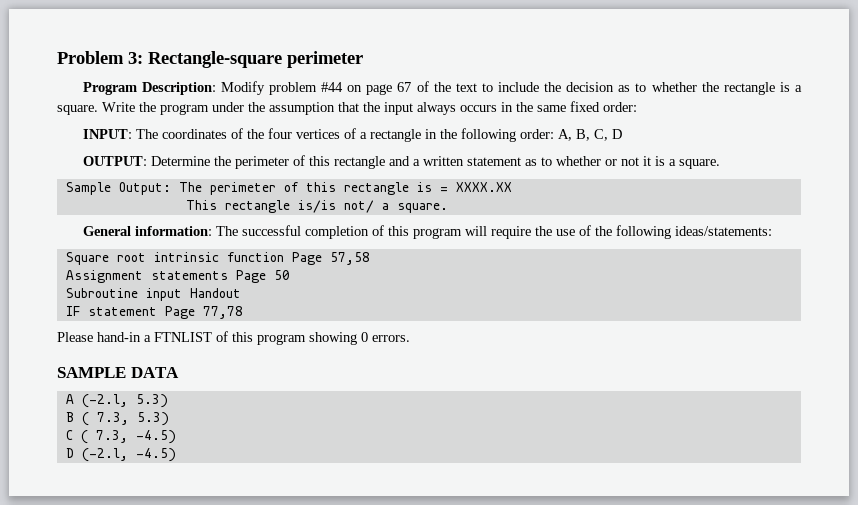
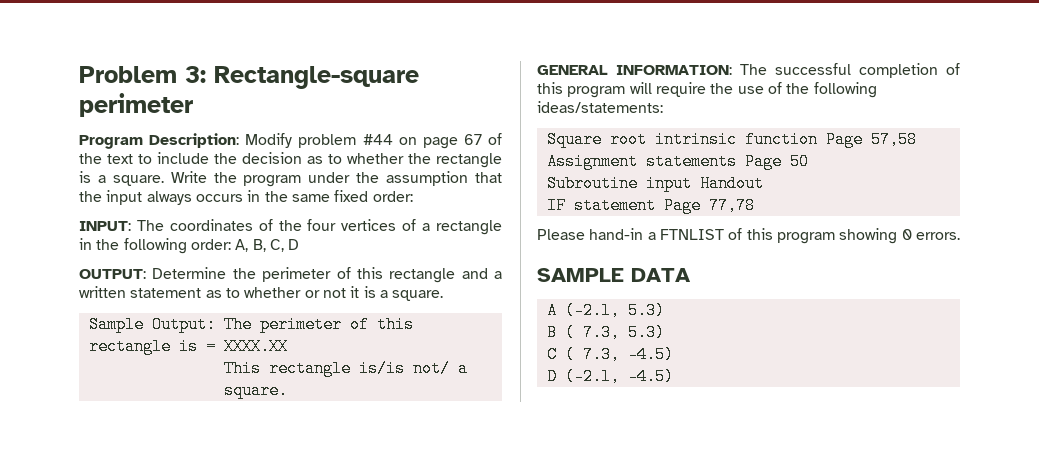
- General information: The successful completion of this program will require the use of the following ideas/statements:
+ GENERAL INFORMATION: The successful completion of this program will require the use of the following ideas/statements:

